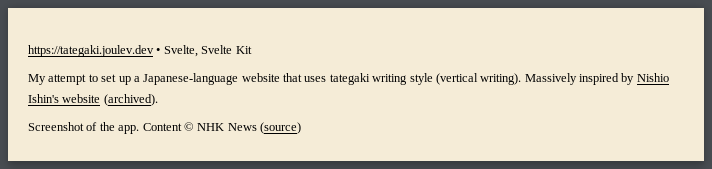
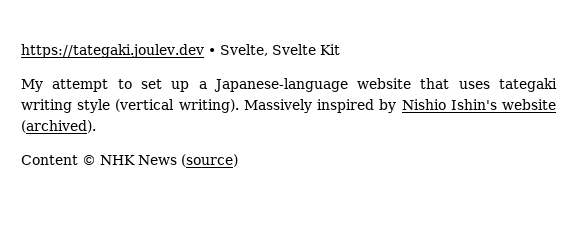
- Screenshot of the app.

